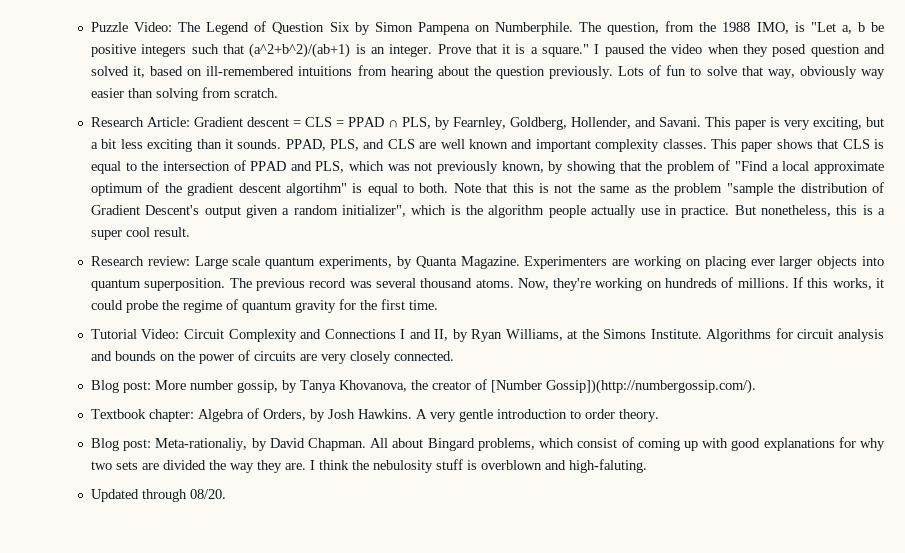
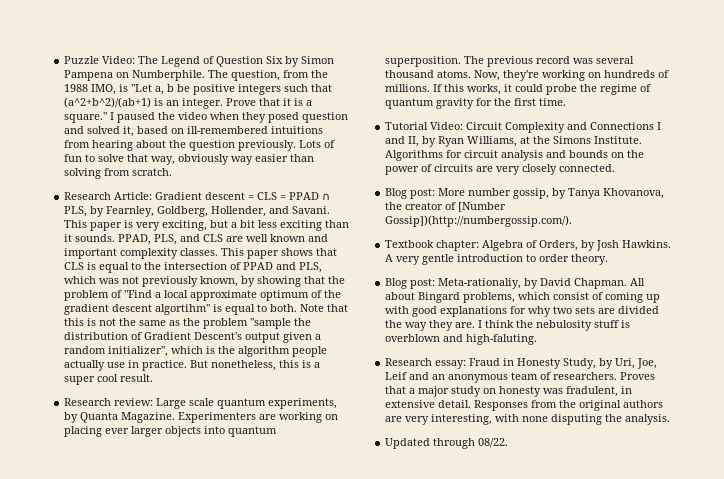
+ Research essay: Fraud in Honesty Study, by Uri, Joe, Leif and an anonymous team of researchers. Proves that a major study on honesty was fradulent, in extensive detail. Responses from the original authors are very interesting, with none disputing the analysis.
- Updated through 08/20.
+ Updated through 08/22.

